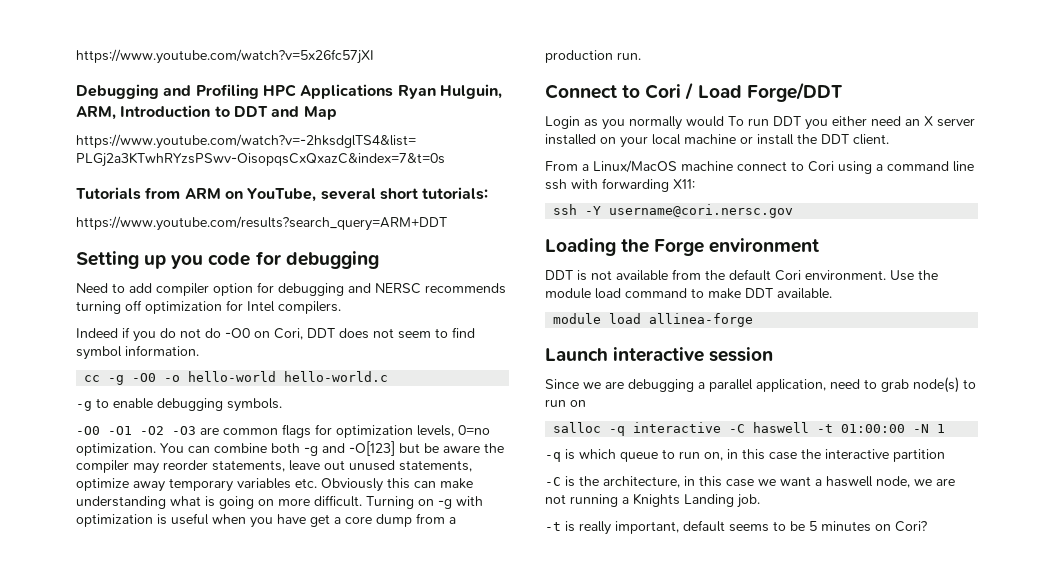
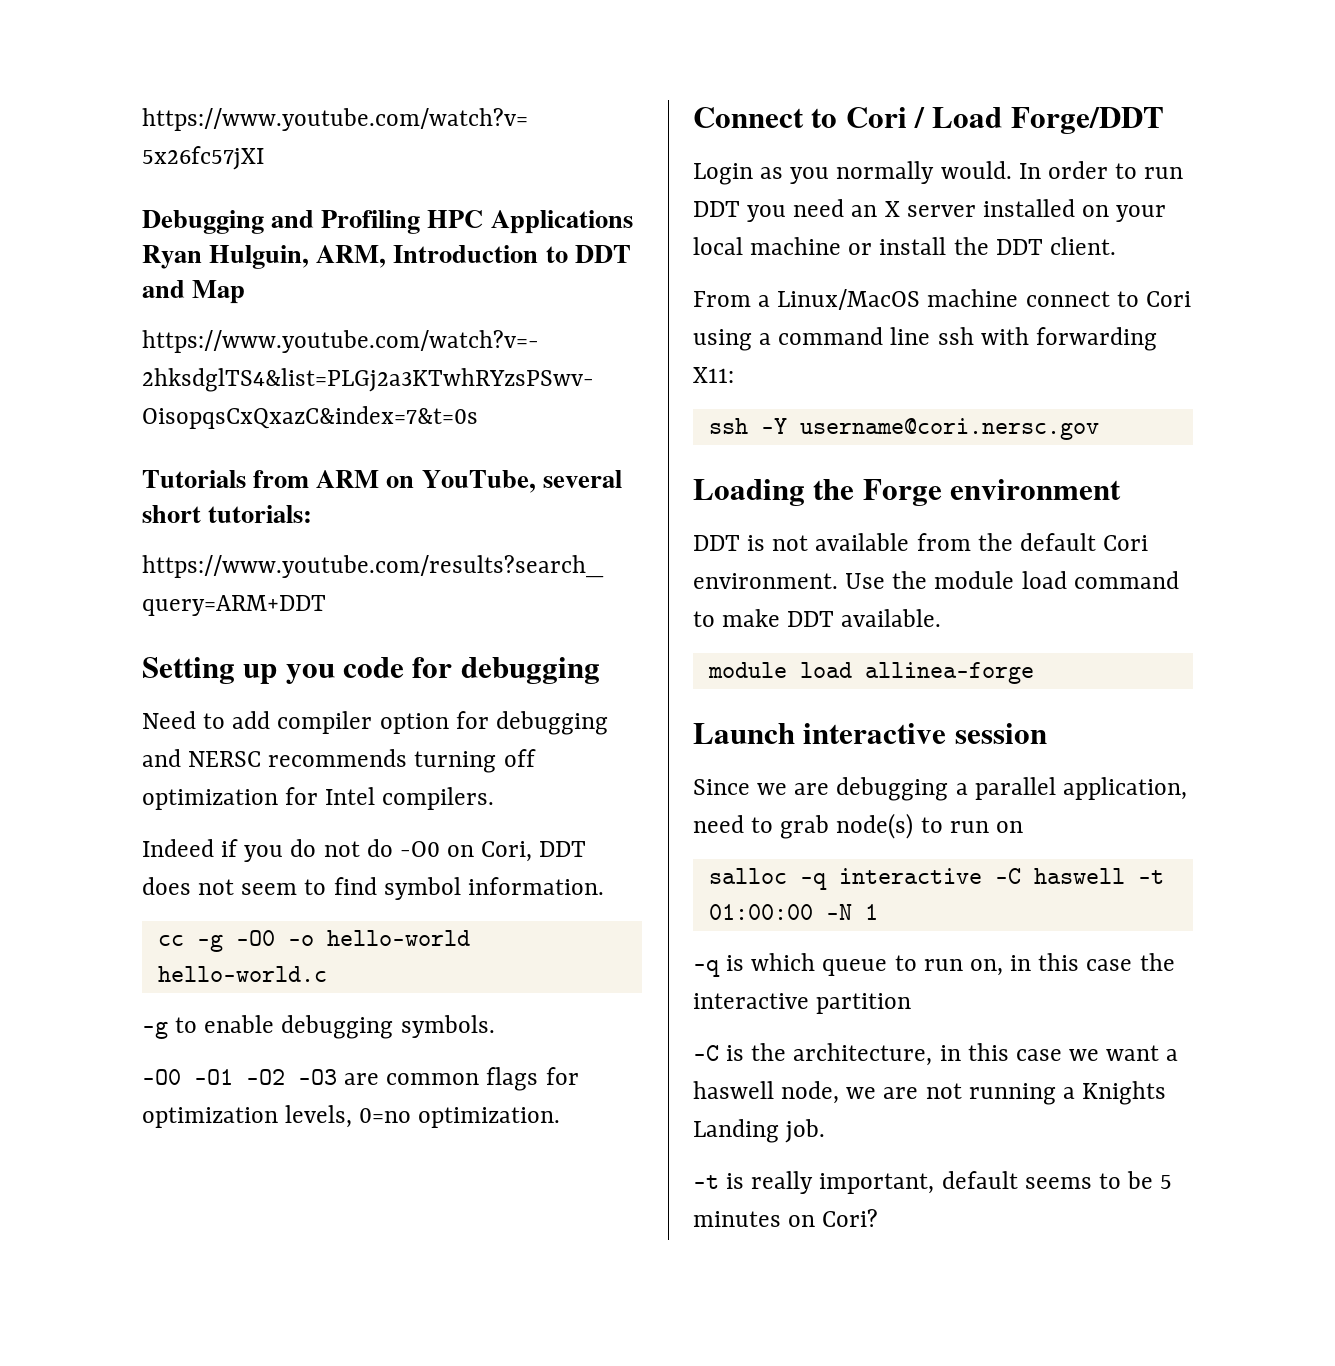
- You can combine both -g and -O[123] but be aware the compiler may reorder statements, leave out unused statements, optimize away temporary variables etc. Obviously this can make understanding what is going on more difficult. Turning on -g with optimization is useful when you have get a core dump from a production run.
- Login as you normally would To run DDT you either need an X server installed on your local machine or install the DDT client.
+ Login as you normally would. In order to run DDT you need an X server installed on your local machine or install the DDT client.

